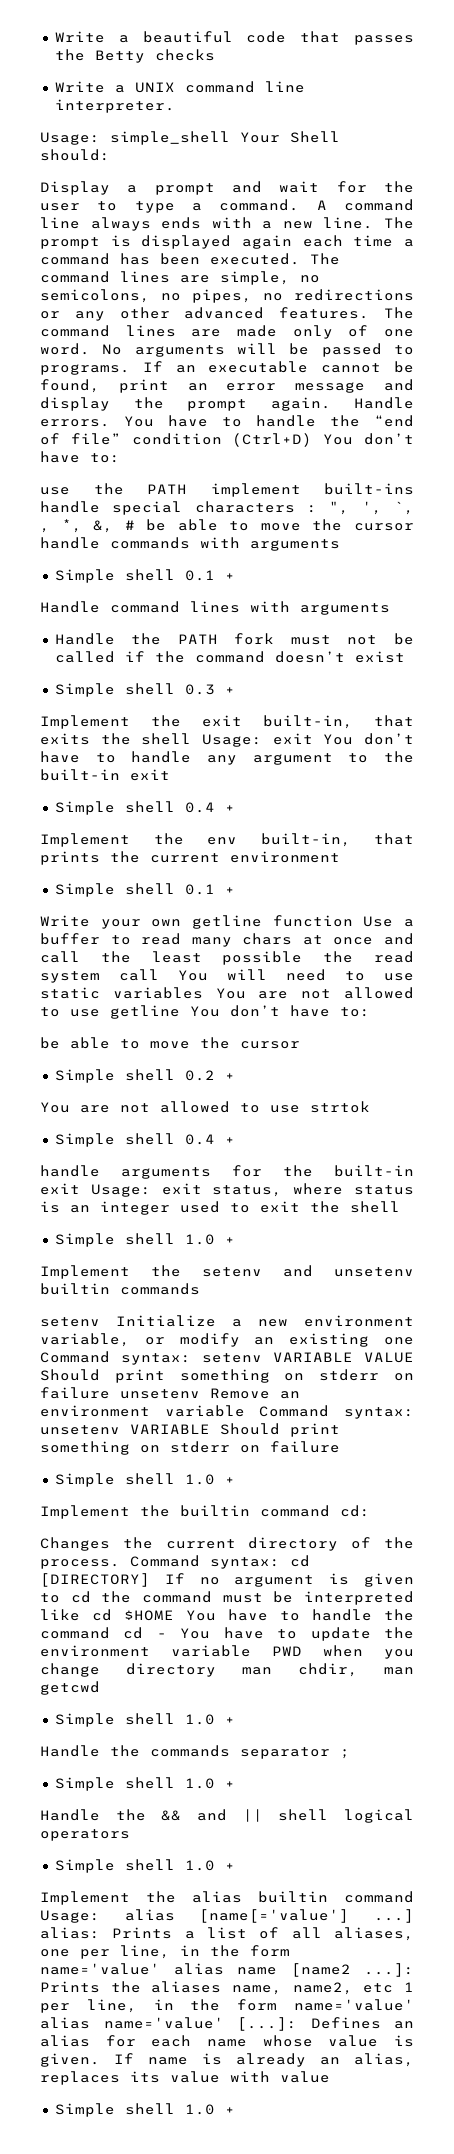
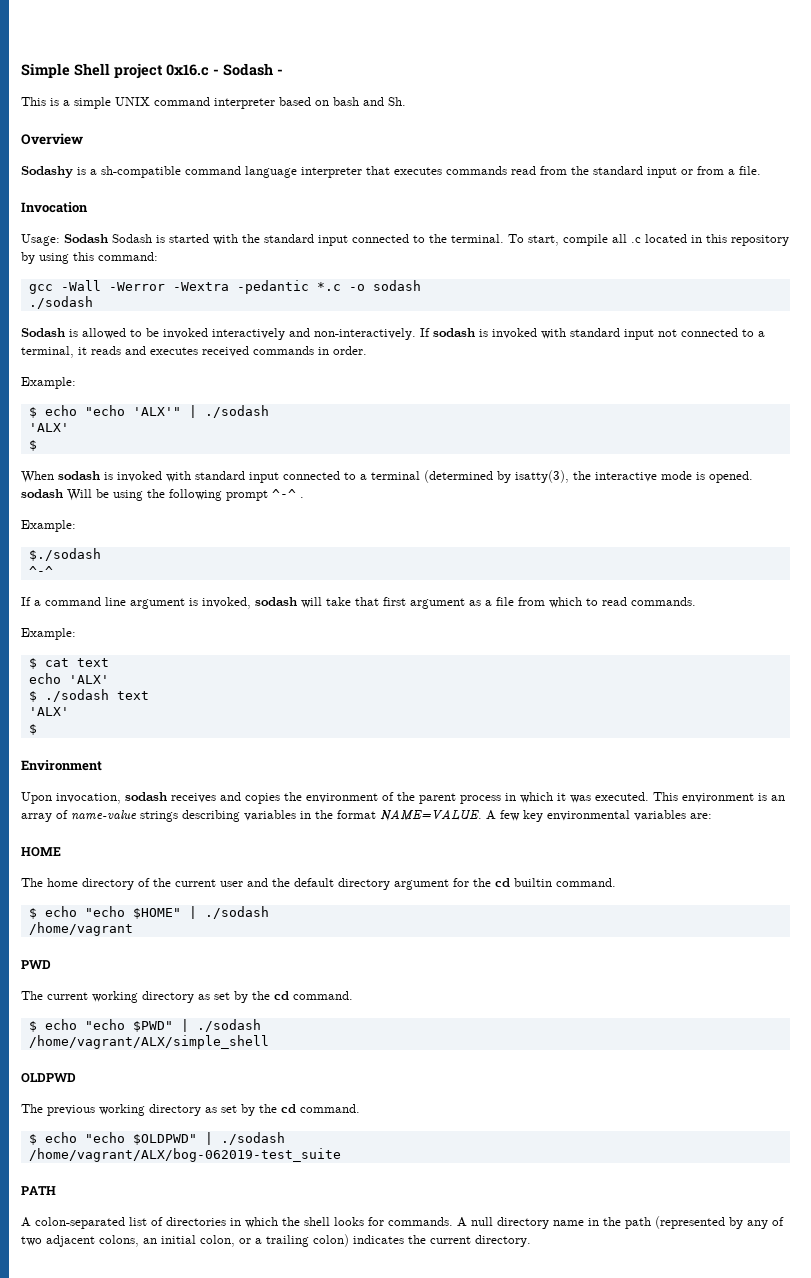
- Write a beautiful code that passes the Betty checks
- Write a UNIX command line interpreter.
- Usage: simple_shell Your Shell should:
- Display a prompt and wait for the user to type a command. A command line always ends with a new line. The prompt is displayed again each time a command has been executed. The command lines are simple, no semicolons, no pipes, no redirections or any other advanced features. The command lines are made only of one word. No arguments will be passed to programs. If an executable cannot be found, print an error message and display the prompt again. Handle errors. You have to handle the “end of file” condition (Ctrl+D) You don’t have to:
- use the PATH implement built-ins handle special characters : ", ', `, , *, &, # be able to move the cursor handle commands with arguments
- Simple shell 0.1 +
- Handle command lines with arguments
- Handle the PATH fork must not be called if the command doesn’t exist
- Simple shell 0.3 +
- Implement the exit built-in, that exits the shell Usage: exit You don’t have to handle any argument to the built-in exit
- Simple shell 0.4 +
- Implement the env built-in, that prints the current environment
- Simple shell 0.1 +
- Write your own getline function Use a buffer to read many chars at once and call the least possible the read system call You will need to use static variables You are not allowed to use getline You don’t have to:
- be able to move the cursor
- Simple shell 0.2 +
- You are not allowed to use strtok
- Simple shell 0.4 +
- handle arguments for the built-in exit Usage: exit status, where status is an integer used to exit the shell
- Simple shell 1.0 +
- Implement the setenv and unsetenv builtin commands
- setenv Initialize a new environment variable, or modify an existing one Command syntax: setenv VARIABLE VALUE Should print something on stderr on failure unsetenv Remove an environment variable Command syntax: unsetenv VARIABLE Should print something on stderr on failure
- Simple shell 1.0 +
- Implement the builtin command cd:
- Changes the current directory of the process. Command syntax: cd [DIRECTORY] If no argument is given to cd the command must be interpreted like cd $HOME You have to handle the command cd - You have to update the environment variable PWD when you change directory man chdir, man getcwd
- Simple shell 1.0 +
- Handle the commands separator ;
- Simple shell 1.0 +
- Handle the && and || shell logical operators
- Simple shell 1.0 +
- Implement the alias builtin command Usage: alias [name[='value'] ...] alias: Prints a list of all aliases, one per line, in the form name='value' alias name [name2 ...]: Prints the aliases name, name2, etc 1 per line, in the form name='value' alias name='value' [...]: Defines an alias for each name whose value is given. If name is already an alias, replaces its value with value
- Simple shell 1.0 +
+ Simple Shell project 0x16.c - Sodash -
+ This is a simple UNIX command interpreter based on bash and Sh.
+ Overview
+ Sodashy is a sh-compatible command language interpreter that executes commands read from the standard input or from a file.
+ Invocation
+ Usage: Sodash Sodash is started with the standard input connected to the terminal. To start, compile all .c located in this repository by using this command:
+ gcc -Wall -Werror -Wextra -pedantic *.c -o sodash
+ ./sodash
+ Sodash is allowed to be invoked interactively and non-interactively. If sodash is invoked with standard input not connected to a terminal, it reads and executes received commands in order.
+ Example:
+ $ echo "echo 'ALX'" | ./sodash
+ 'ALX'
+ $
+ When sodash is invoked with standard input connected to a terminal (determined by isatty(3), the interactive mode is opened. sodash Will be using the following prompt ^-^ .
+ Example:
+ $./sodash
+ ^-^
+ If a command line argument is invoked, sodash will take that first argument as a file from which to read commands.
+ Example:
+ $ cat text
+ echo 'ALX'
+ $ ./sodash text
+ 'ALX'
+ $
+ Environment
+ Upon invocation, sodash receives and copies the environment of the parent process in which it was executed. This environment is an array of name-value strings describing variables in the format NAME=VALUE. A few key environmental variables are:
+ HOME
+ The home directory of the current user and the default directory argument for the cd builtin command.
+ $ echo "echo $HOME" | ./sodash
+ /home/vagrant
+ PWD
+ The current working directory as set by the cd command.
+ $ echo "echo $PWD" | ./sodash
+ /home/vagrant/ALX/simple_shell
+ OLDPWD
+ The previous working directory as set by the cd command.
+ $ echo "echo $OLDPWD" | ./sodash
+ /home/vagrant/ALX/bog-062019-test_suite
+ PATH
+ A colon-separated list of directories in which the shell looks for commands. A null directory name in the path (represented by any of two adjacent colons, an initial colon, or a trailing colon) indicates the current directory.

